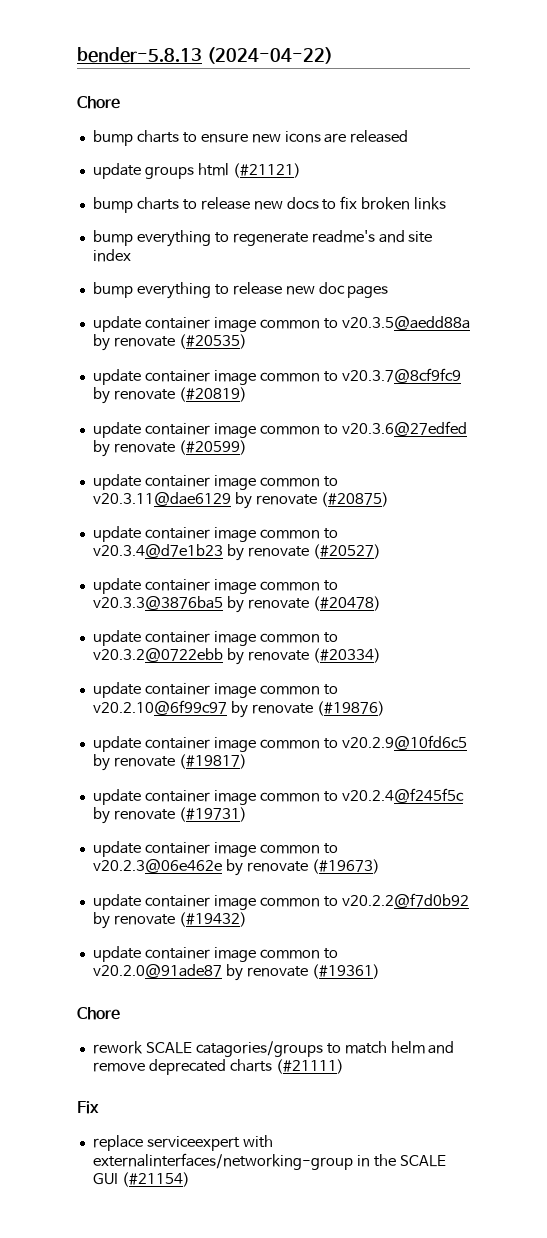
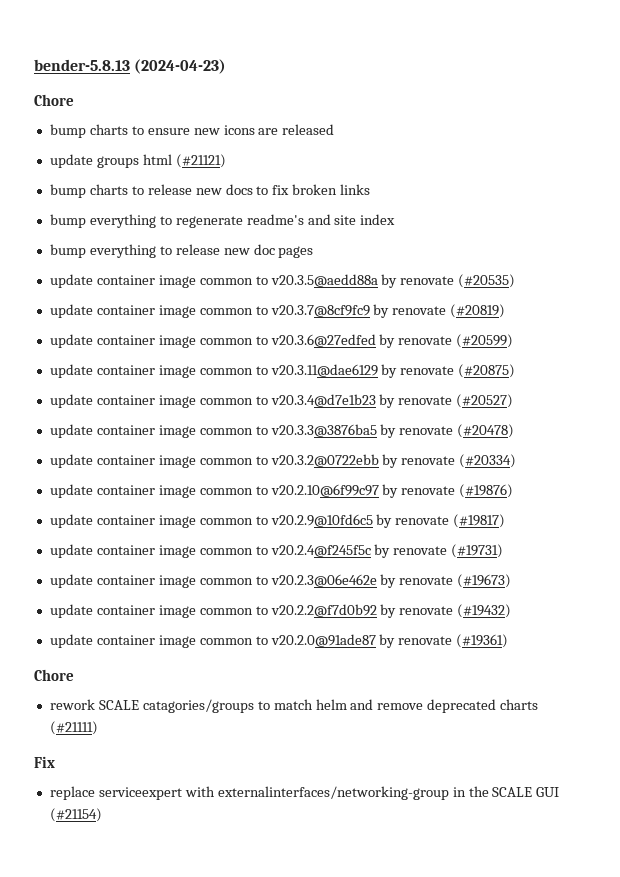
- bender-5.8.13 (2024-04-22)
+ bender-5.8.13 (2024-04-23)

